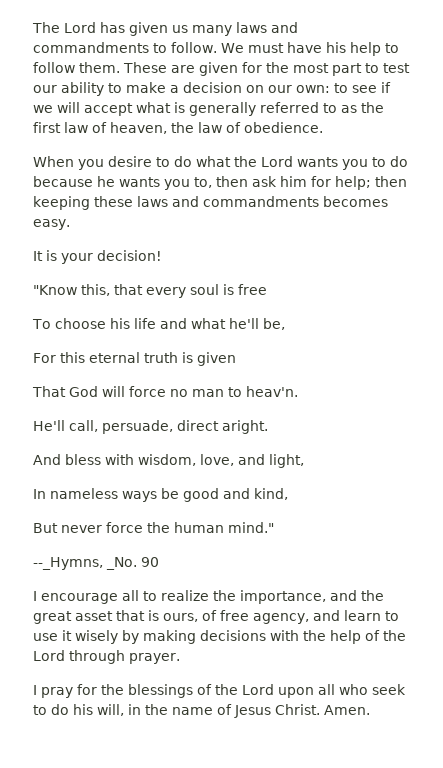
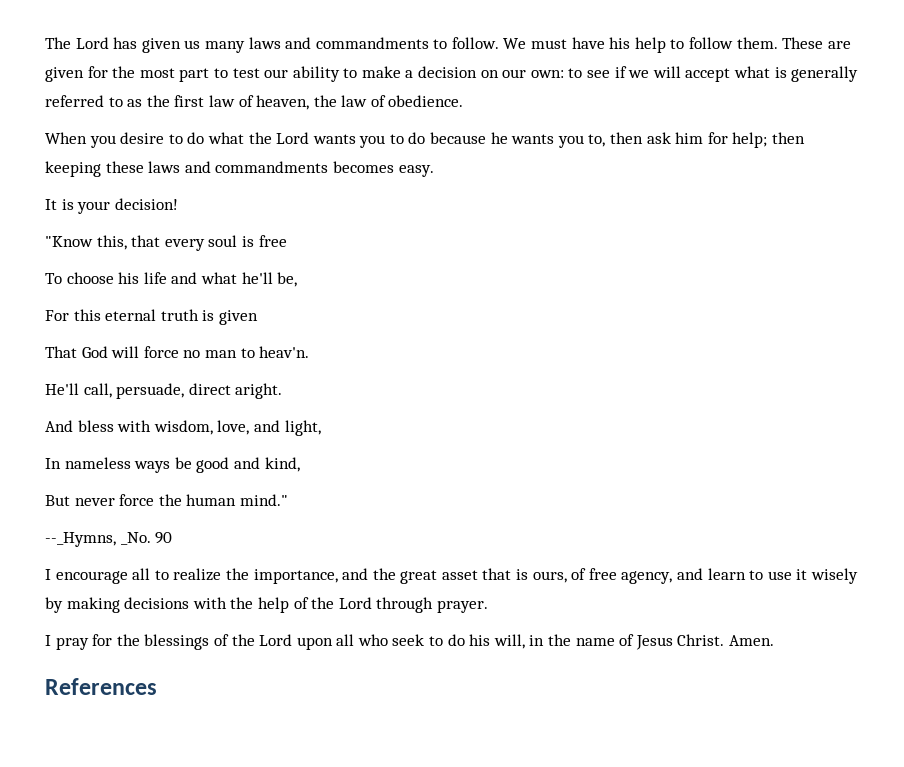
+ References

